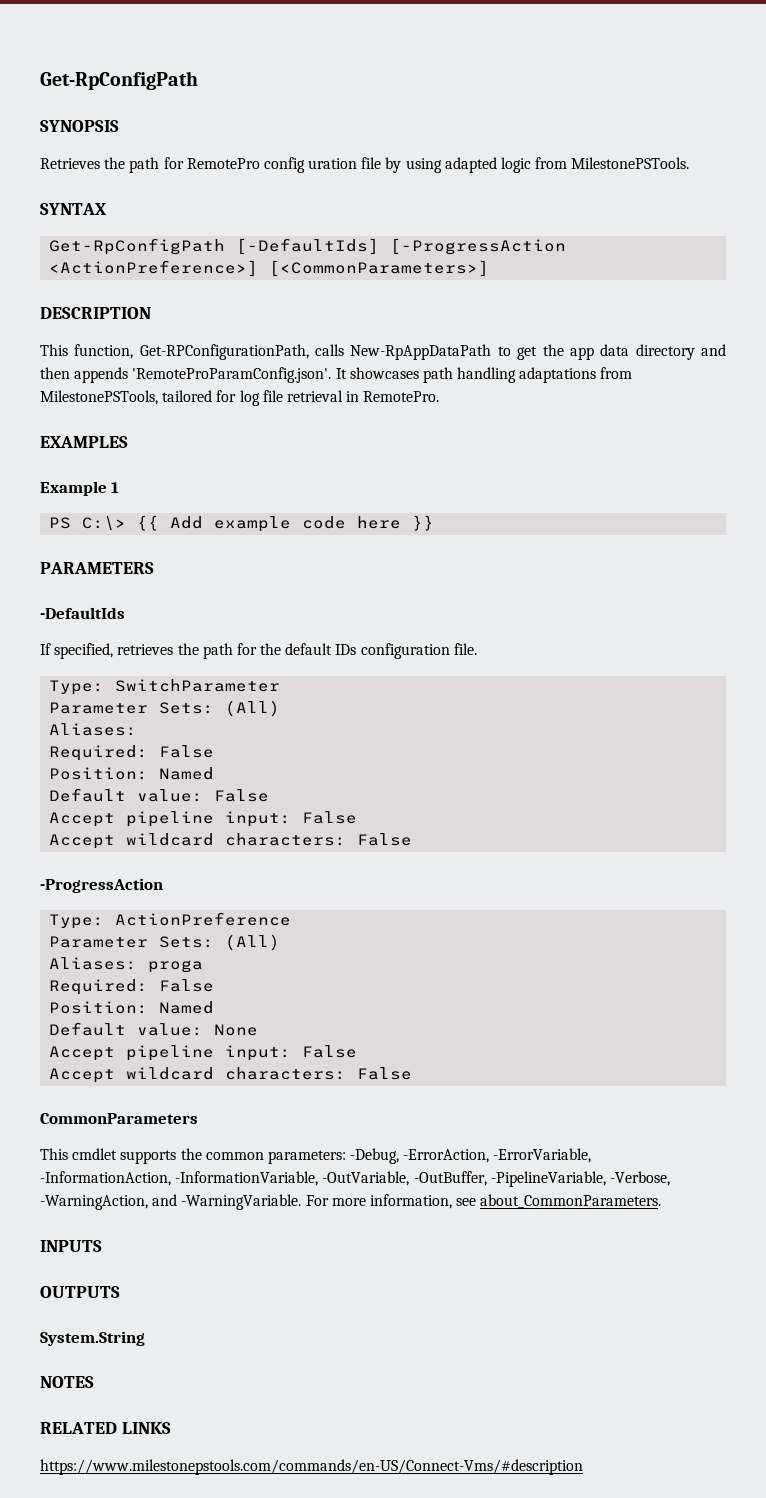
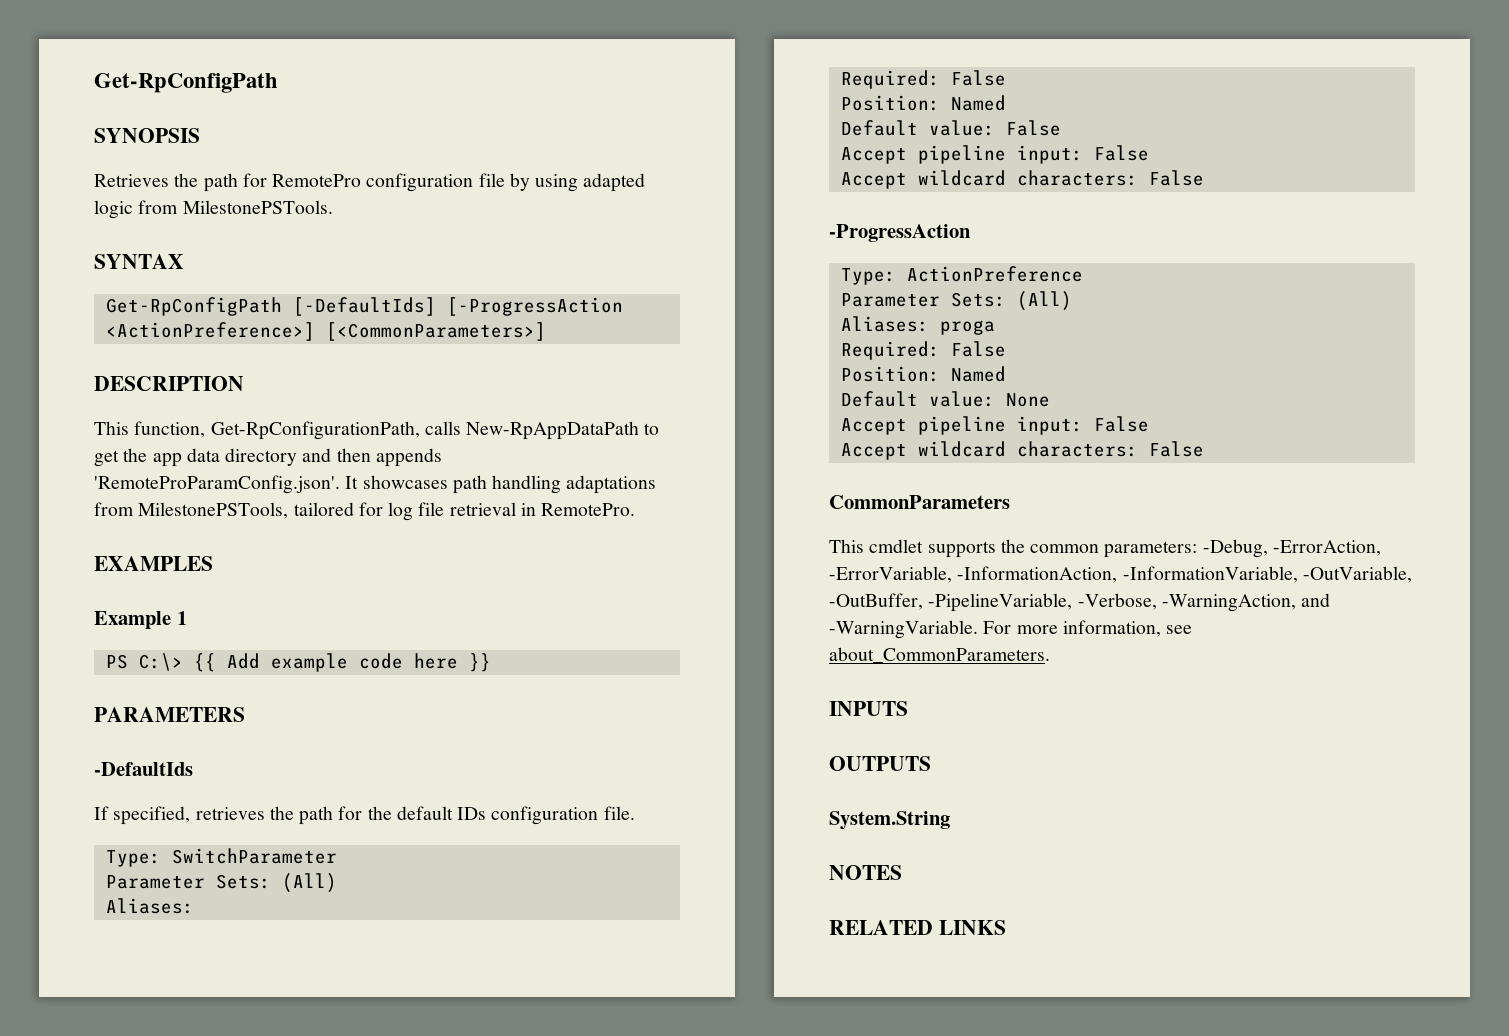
- Retrieves the path for RemotePro config uration file by using adapted logic from MilestonePSTools.
+ Retrieves the path for RemotePro configuration file by using adapted logic from MilestonePSTools.
- This function, Get-RPConfigurationPath, calls New-RpAppDataPath to get the app data directory and then appends 'RemoteProParamConfig.json'. It showcases path handling adaptations from MilestonePSTools, tailored for log file retrieval in RemotePro.
+ This function, Get-RpConfigurationPath, calls New-RpAppDataPath to get the app data directory and then appends 'RemoteProParamConfig.json'. It showcases path handling adaptations from MilestonePSTools, tailored for log file retrieval in RemotePro.
- https://www.milestonepstools.com/commands/en-US/Connect-Vms/#description

